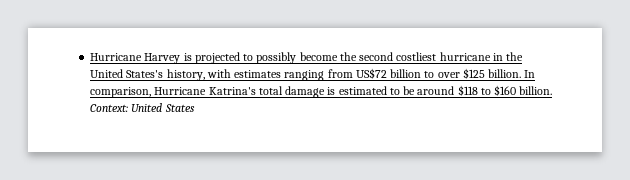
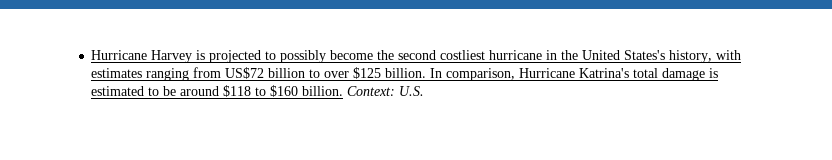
- Context: United States
+ Context: U.S.

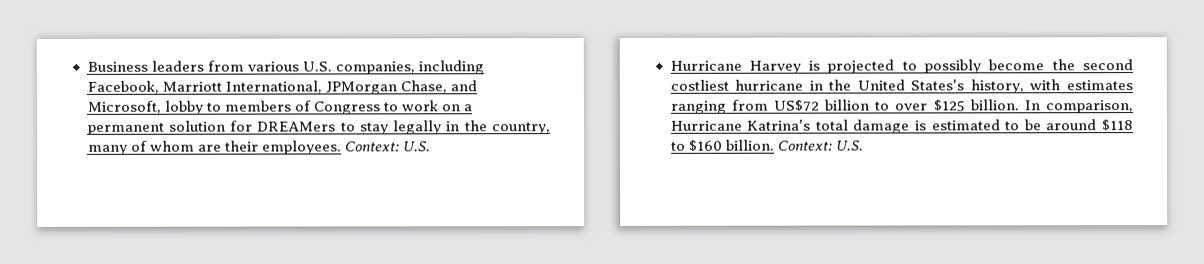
+ Business leaders from various U.S. companies, including Facebook, Marriott International, JPMorgan Chase, and Microsoft, lobby to members of Congress to work on a permanent solution for DREAMers to stay legally in the country, many of whom are their employees. Context: U.S.

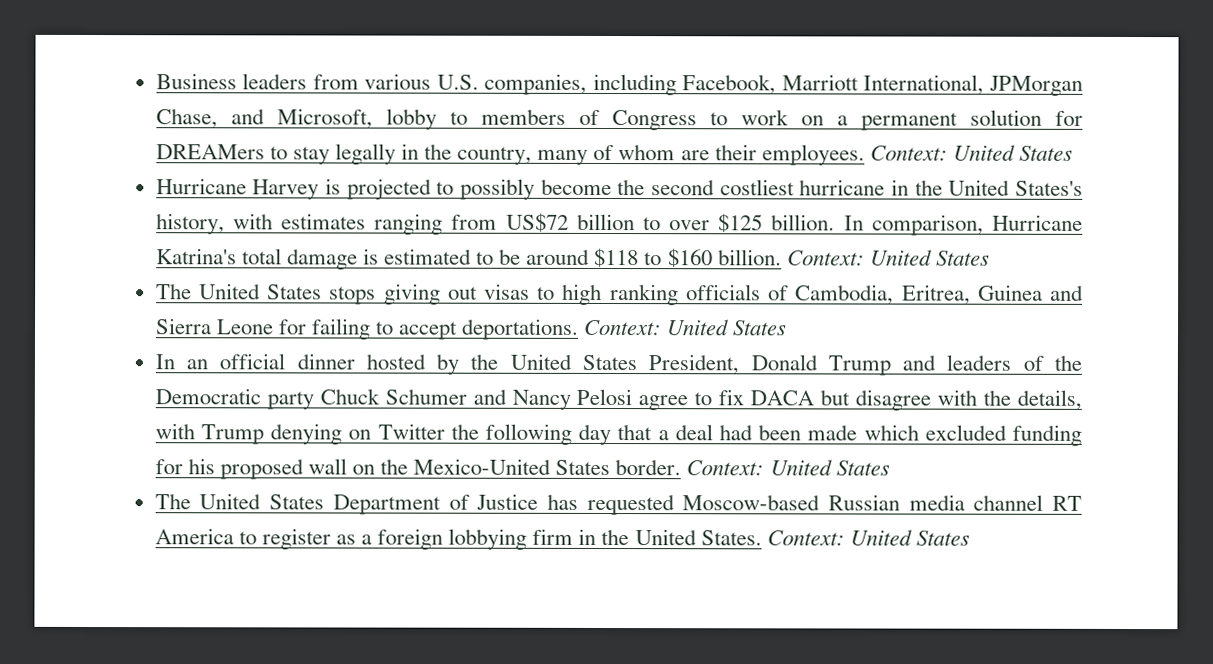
- Business leaders from various U.S. companies, including Facebook, Marriott International, JPMorgan Chase, and Microsoft, lobby to members of Congress to work on a permanent solution for DREAMers to stay legally in the country, many of whom are their employees. Context: U.S.
+ Business leaders from various U.S. companies, including Facebook, Marriott International, JPMorgan Chase, and Microsoft, lobby to members of Congress to work on a permanent solution for DREAMers to stay legally in the country, many of whom are their employees. Context: United States
- In comparison, Hurricane Katrina's total damage is estimated to be around $118 to $160 billion. Context: U.S.
+ In comparison, Hurricane Katrina's total damage is estimated to be around $118 to $160 billion. Context: United States
+ The United States stops giving out visas to high ranking officials of Cambodia, Eritrea, Guinea and Sierra Leone for failing to accept deportations. Context: United States
+ In an official dinner hosted by the United States President, Donald Trump and leaders of the Democratic party Chuck Schumer and Nancy Pelosi agree to fix DACA but disagree with the details, with Trump denying on Twitter the following day that a deal had been made which excluded funding for his proposed wall on the Mexico-United States border. Context: United States
+ The United States Department of Justice has requested Moscow-based Russian media channel RT America to register as a foreign lobbying firm in the United States. Context: United States

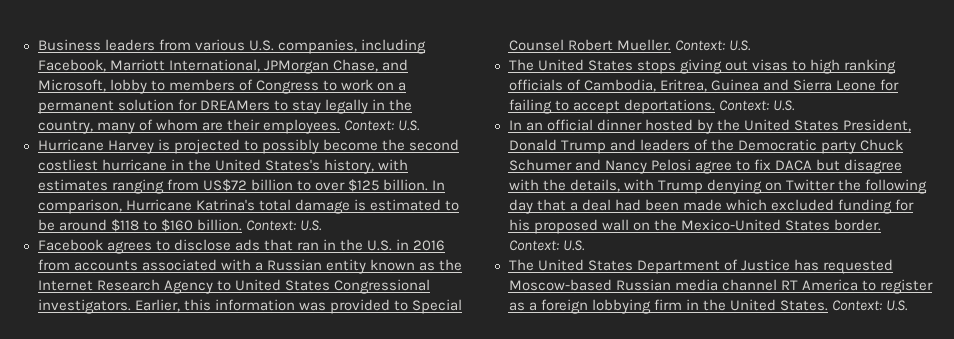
- Business leaders from various U.S. companies, including Facebook, Marriott International, JPMorgan Chase, and Microsoft, lobby to members of Congress to work on a permanent solution for DREAMers to stay legally in the country, many of whom are their employees. Context: United States
+ Business leaders from various U.S. companies, including Facebook, Marriott International, JPMorgan Chase, and Microsoft, lobby to members of Congress to work on a permanent solution for DREAMers to stay legally in the country, many of whom are their employees. Context: U.S.
- In comparison, Hurricane Katrina's total damage is estimated to be around $118 to $160 billion. Context: United States
+ In comparison, Hurricane Katrina's total damage is estimated to be around $118 to $160 billion. Context: U.S.
+ Facebook agrees to disclose ads that ran in the U.S. in 2016 from accounts associated with a Russian entity known as the Internet Research Agency to United States Congressional investigators. Earlier, this information was provided to Special Counsel Robert Mueller. Context: U.S.
- The United States stops giving out visas to high ranking officials of Cambodia, Eritrea, Guinea and Sierra Leone for failing to accept deportations. Context: United States
+ The United States stops giving out visas to high ranking officials of Cambodia, Eritrea, Guinea and Sierra Leone for failing to accept deportations. Context: U.S.
- In an official dinner hosted by the United States President, Donald Trump and leaders of the Democratic party Chuck Schumer and Nancy Pelosi agree to fix DACA but disagree with the details, with Trump denying on Twitter the following day that a deal had been made which excluded funding for his proposed wall on the Mexico-United States border. Context: United States
+ In an official dinner hosted by the United States President, Donald Trump and leaders of the Democratic party Chuck Schumer and Nancy Pelosi agree to fix DACA but disagree with the details, with Trump denying on Twitter the following day that a deal had been made which excluded funding for his proposed wall on the Mexico-United States border. Context: U.S.
- The United States Department of Justice has requested Moscow-based Russian media channel RT America to register as a foreign lobbying firm in the United States. Context: United States
+ The United States Department of Justice has requested Moscow-based Russian media channel RT America to register as a foreign lobbying firm in the United States. Context: U.S.

